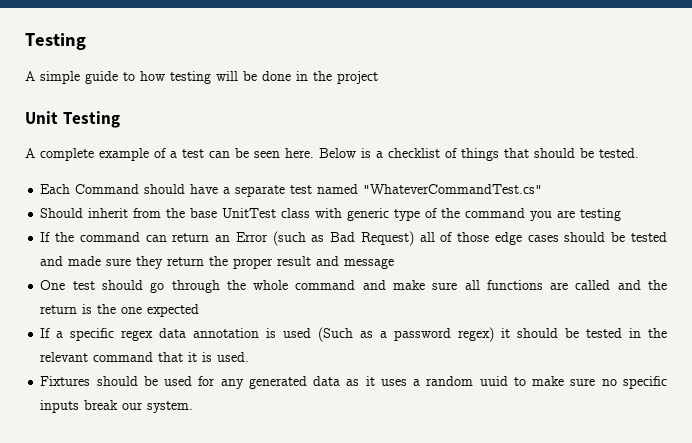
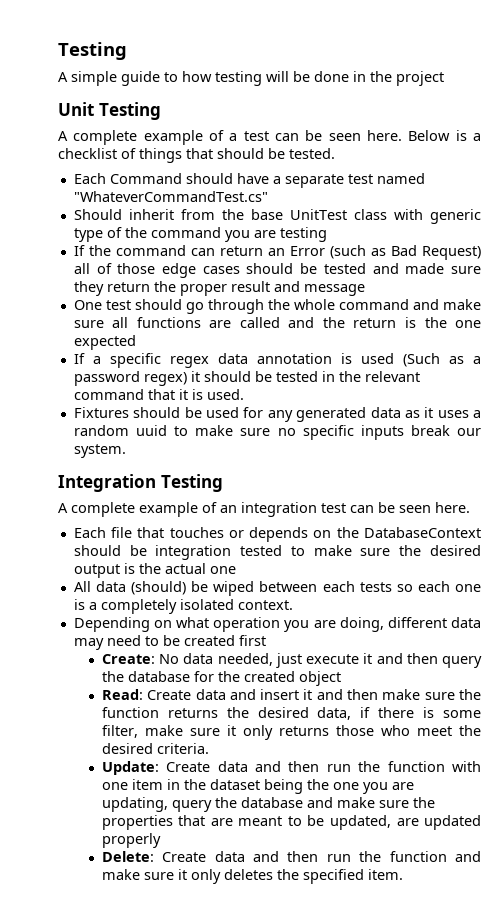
+ Integration Testing
+ A complete example of an integration test can be seen here.
+ Each file that touches or depends on the DatabaseContext should be integration tested to make sure the desired output is the actual one
+ All data (should) be wiped between each tests so each one is a completely isolated context.
+ Depending on what operation you are doing, different data may need to be created first
+ Create: No data needed, just execute it and then query the database for the created object
+ Read: Create data and insert it and then make sure the function returns the desired data, if there is some filter, make sure it only returns those who meet the desired criteria.
+ Update: Create data and then run the function with one item in the dataset being the one you are updating, query the database and make sure the properties that are meant to be updated, are updated properly
+ Delete: Create data and then run the function and make sure it only deletes the specified item.

